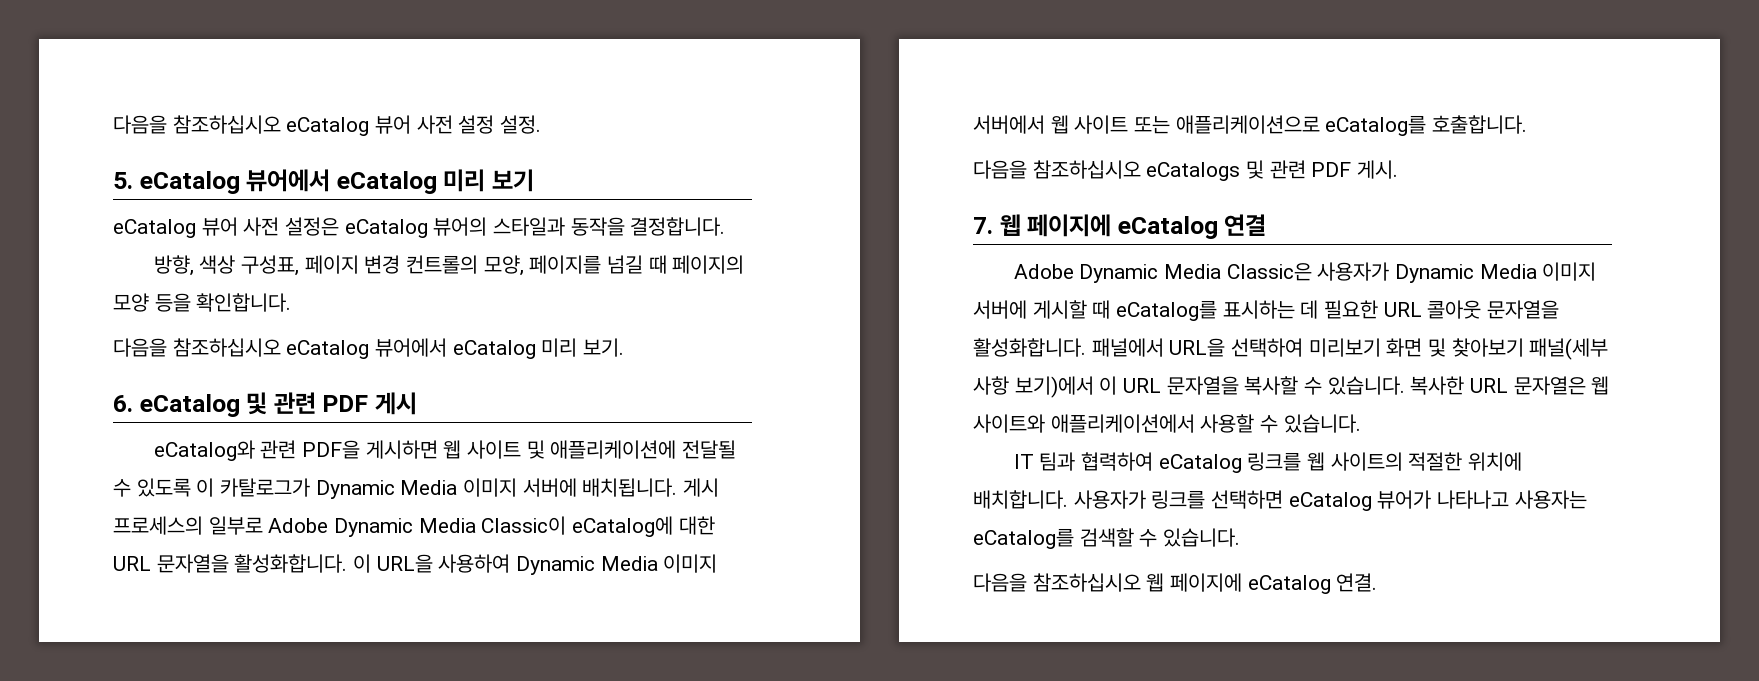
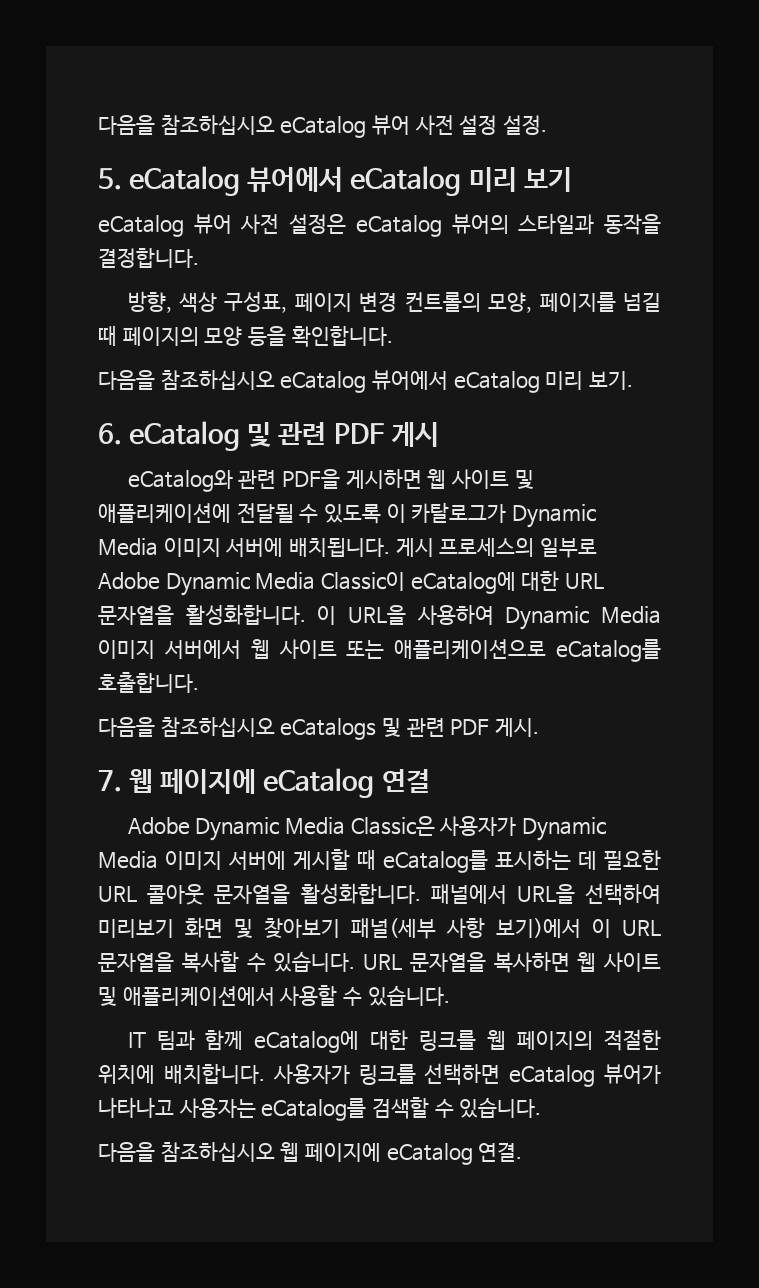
- 복사한 URL 문자열은 웹 사이트와 애플리케이션에서 사용할 수 있습니다.
+ URL 문자열을 복사하면 웹 사이트 및 애플리케이션에서 사용할 수 있습니다.
- IT 팀과 협력하여 eCatalog 링크를 웹 사이트의 적절한 위치에 배치합니다.
+ IT 팀과 함께 eCatalog에 대한 링크를 웹 페이지의 적절한 위치에 배치합니다.

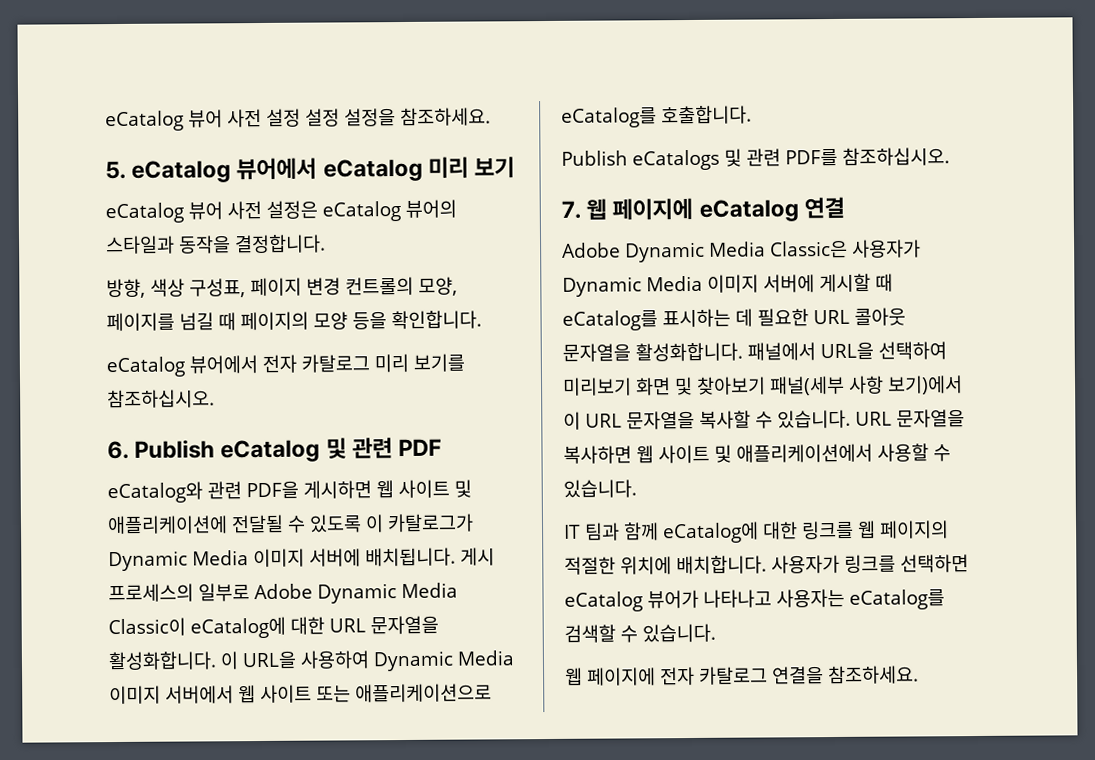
- 다음을 참조하십시오 eCatalog 뷰어 사전 설정 설정.
+ eCatalog 뷰어 사전 설정 설정 설정을 참조하세요.
- 다음을 참조하십시오 eCatalog 뷰어에서 eCatalog 미리 보기.
+ eCatalog 뷰어에서 전자 카탈로그 미리 보기를 참조하십시오.
- 6. eCatalog 및 관련 PDF 게시
+ 6. Publish eCatalog 및 관련 PDF
- 다음을 참조하십시오 eCatalogs 및 관련 PDF 게시.
+ Publish eCatalogs 및 관련 PDF를 참조하십시오.
- 다음을 참조하십시오 웹 페이지에 eCatalog 연결.
+ 웹 페이지에 전자 카탈로그 연결을 참조하세요.

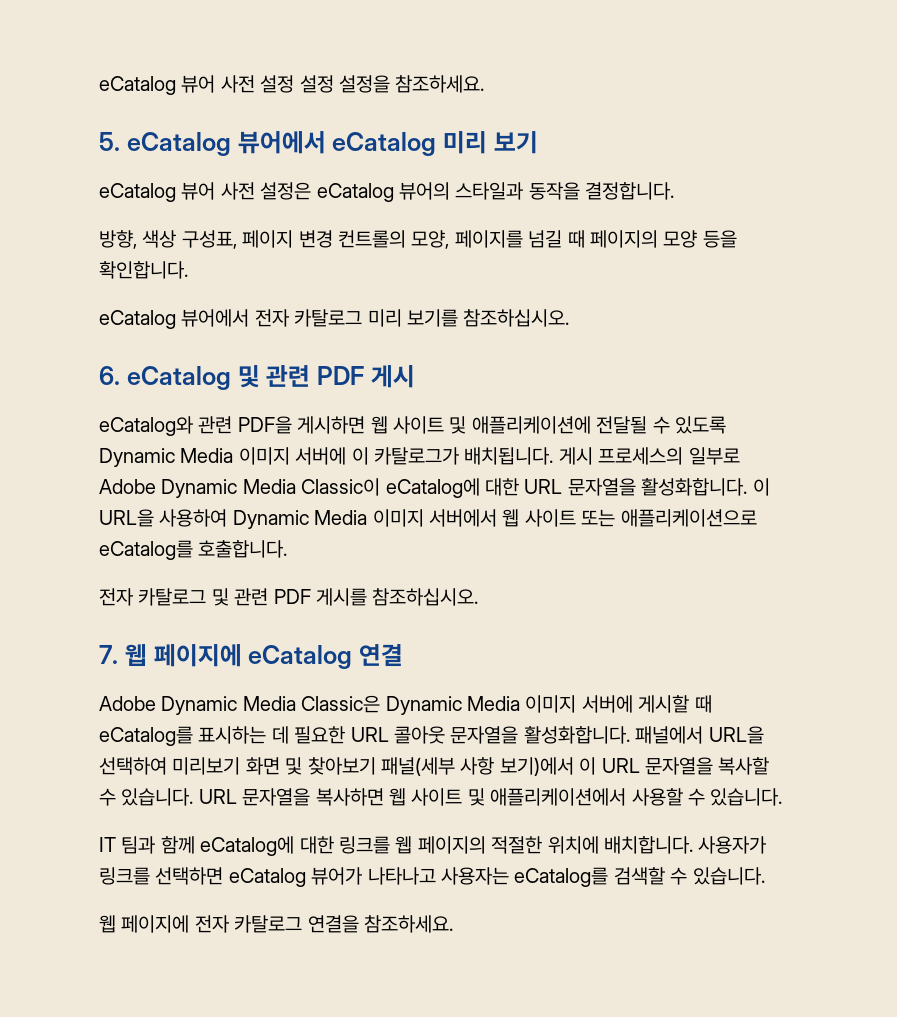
- 6. Publish eCatalog 및 관련 PDF
+ 6. eCatalog 및 관련 PDF 게시
- eCatalog와 관련 PDF을 게시하면 웹 사이트 및 애플리케이션에 전달될 수 있도록 이 카탈로그가 Dynamic Media 이미지 서버에 배치됩니다.
+ eCatalog와 관련 PDF을 게시하면 웹 사이트 및 애플리케이션에 전달될 수 있도록 Dynamic Media 이미지 서버에 이 카탈로그가 배치됩니다.
- Publish eCatalogs 및 관련 PDF를 참조하십시오.
+ 전자 카탈로그 및 관련 PDF 게시를 참조하십시오.
- Adobe Dynamic Media Classic은 사용자가 Dynamic Media 이미지 서버에 게시할 때 eCatalog를 표시하는 데 필요한 URL 콜아웃 문자열을 활성화합니다.
+ Adobe Dynamic Media Classic은 Dynamic Media 이미지 서버에 게시할 때 eCatalog를 표시하는 데 필요한 URL 콜아웃 문자열을 활성화합니다.

